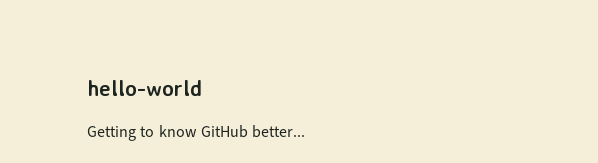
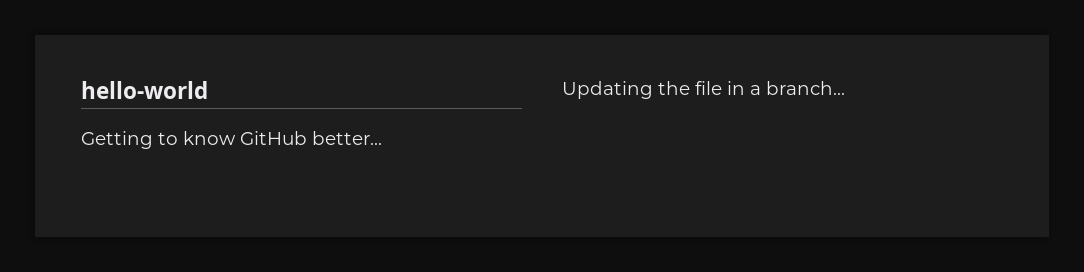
+ Updating the file in a branch...

